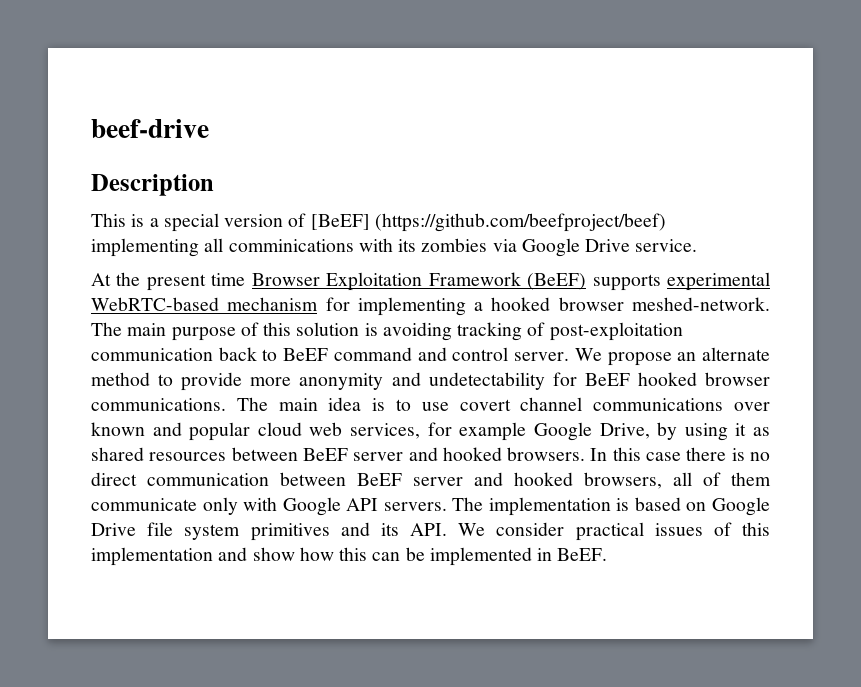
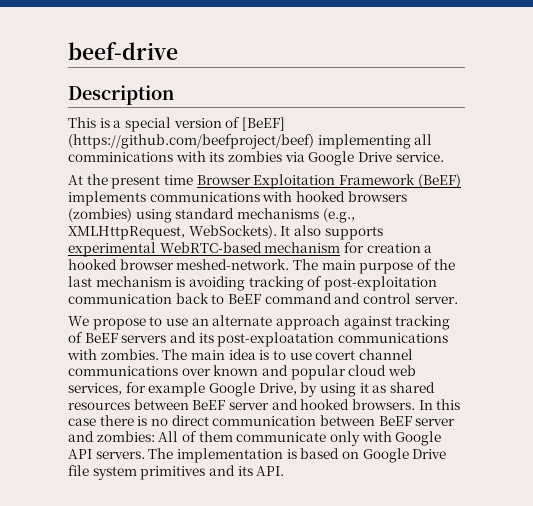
- At the present time Browser Exploitation Framework (BeEF) supports experimental WebRTC-based mechanism for implementing a hooked browser meshed-network.
+ At the present time Browser Exploitation Framework (BeEF) implements communications with hooked browsers (zombies) using standard mechanisms (e.g., XMLHttpRequest, WebSockets). It also supports experimental WebRTC-based mechanism for creation a hooked browser meshed-network.
- The main purpose of this solution is avoiding tracking of post-exploitation communication back to BeEF command and control server. We propose an alternate method to provide more anonymity and undetectability for BeEF hooked browser communications.
+ The main purpose of the last mechanism is avoiding tracking of post-exploitation communication back to BeEF command and control server.
+ We propose to use an alternate approach against tracking of BeEF servers and its post-exploatation communications with zombies.
- In this case there is no direct communication between BeEF server and hooked browsers, all of them communicate only with Google API servers.
+ In this case there is no direct communication between BeEF server and zombies: All of them communicate only with Google API servers.
- The implementation is based on Google Drive file system primitives and its API. We consider practical issues of this implementation and show how this can be implemented in BeEF.
+ The implementation is based on Google Drive file system primitives and its API.

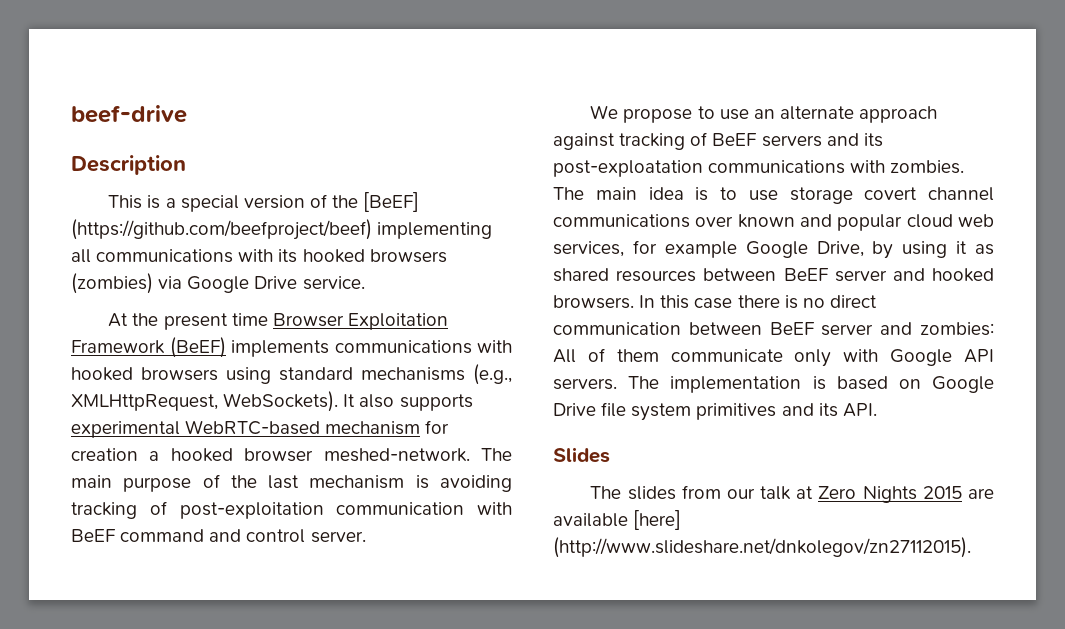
- This is a special version of [BeEF] (https://github.com/beefproject/beef) implementing all comminications with its zombies via Google Drive service.
+ This is a special version of the [BeEF] (https://github.com/beefproject/beef) implementing all communications with its hooked browsers (zombies) via Google Drive service.
- At the present time Browser Exploitation Framework (BeEF) implements communications with hooked browsers (zombies) using standard mechanisms (e.g., XMLHttpRequest, WebSockets).
+ At the present time Browser Exploitation Framework (BeEF) implements communications with hooked browsers using standard mechanisms (e.g., XMLHttpRequest, WebSockets).
- The main purpose of the last mechanism is avoiding tracking of post-exploitation communication back to BeEF command and control server.
+ The main purpose of the last mechanism is avoiding tracking of post-exploitation communication with BeEF command and control server.
- The main idea is to use covert channel communications over known and popular cloud web services, for example Google Drive, by using it as shared resources between BeEF server and hooked browsers.
+ The main idea is to use storage covert channel communications over known and popular cloud web services, for example Google Drive, by using it as shared resources between BeEF server and hooked browsers.
+ Slides
+ The slides from our talk at Zero Nights 2015 are available [here] (http://www.slideshare.net/dnkolegov/zn27112015).

